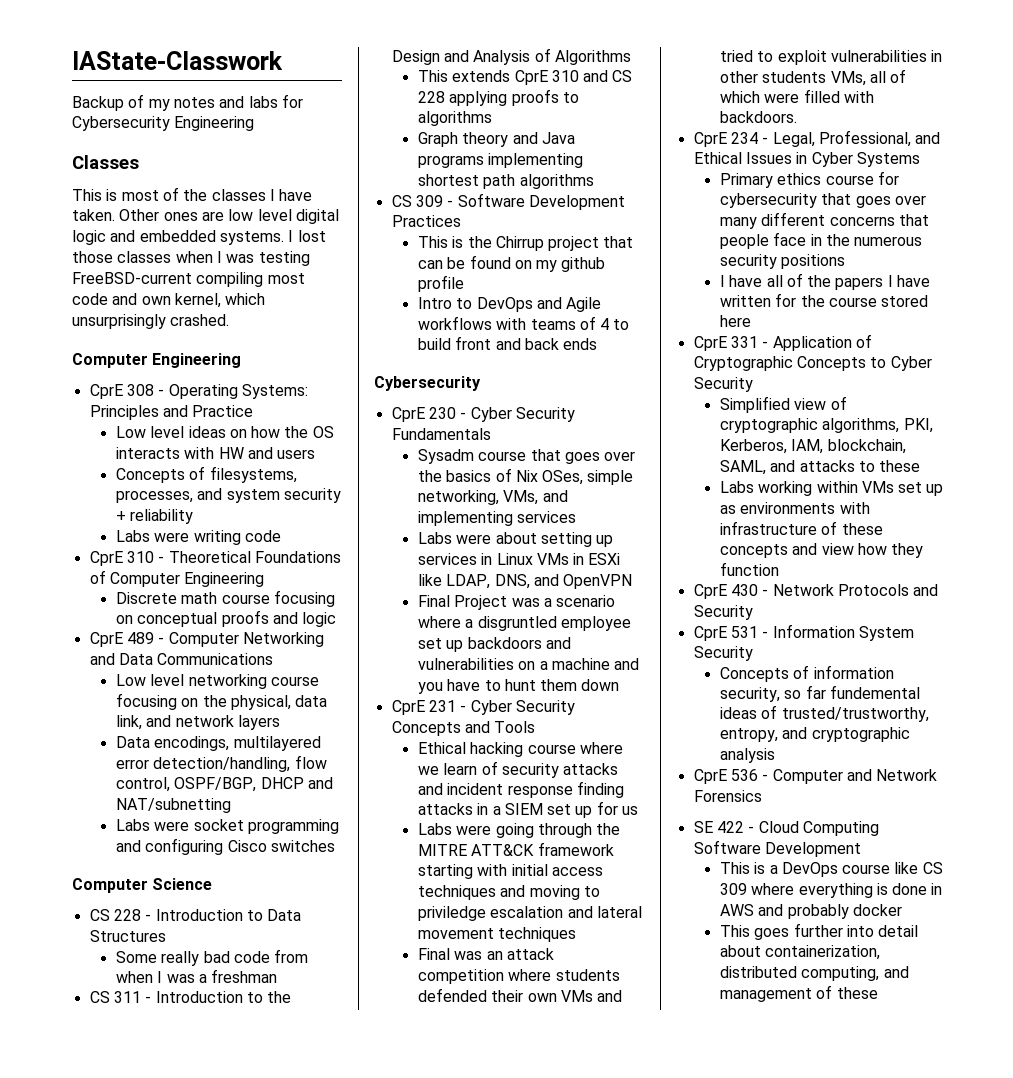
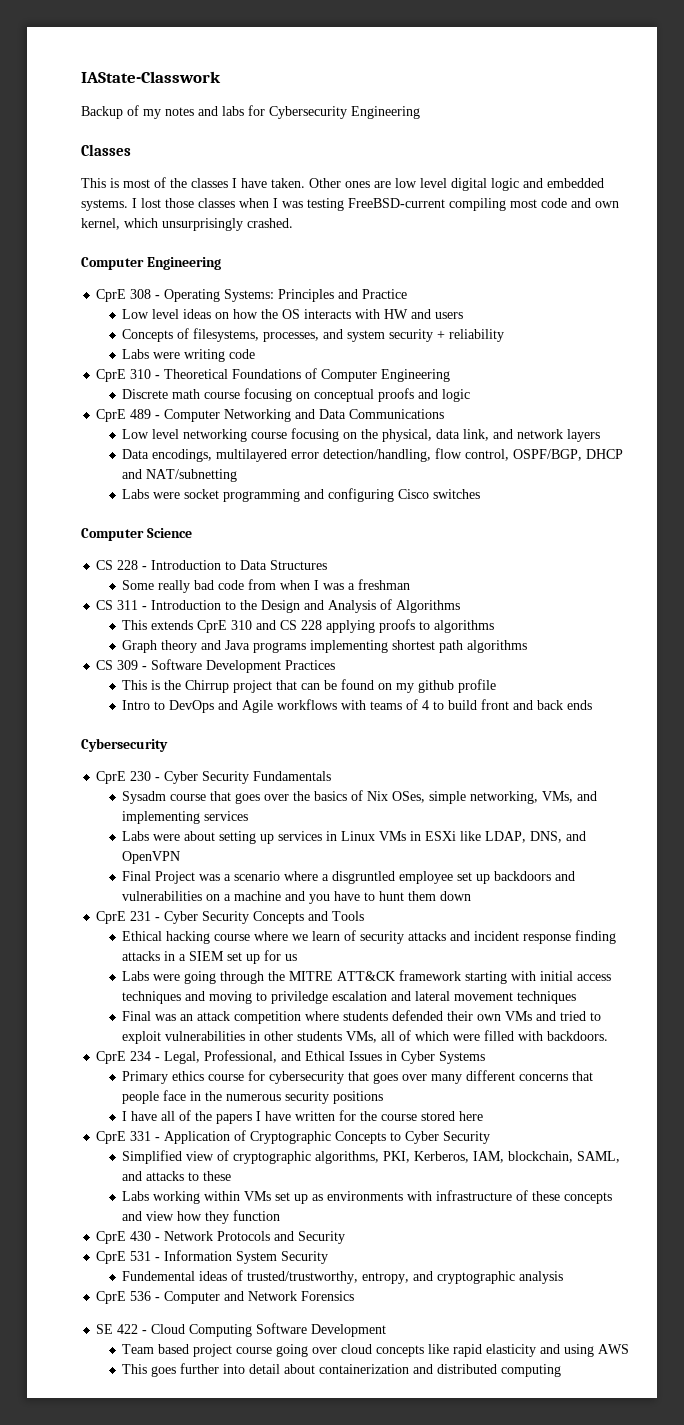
- Concepts of information security, so far fundemental ideas of trusted/trustworthy, entropy, and cryptographic analysis
+ Fundemental ideas of trusted/trustworthy, entropy, and cryptographic analysis
- This is a DevOps course like CS 309 where everything is done in AWS and probably docker
+ Team based project course going over cloud concepts like rapid elasticity and using AWS
- This goes further into detail about containerization, distributed computing, and management of these
+ This goes further into detail about containerization and distributed computing

